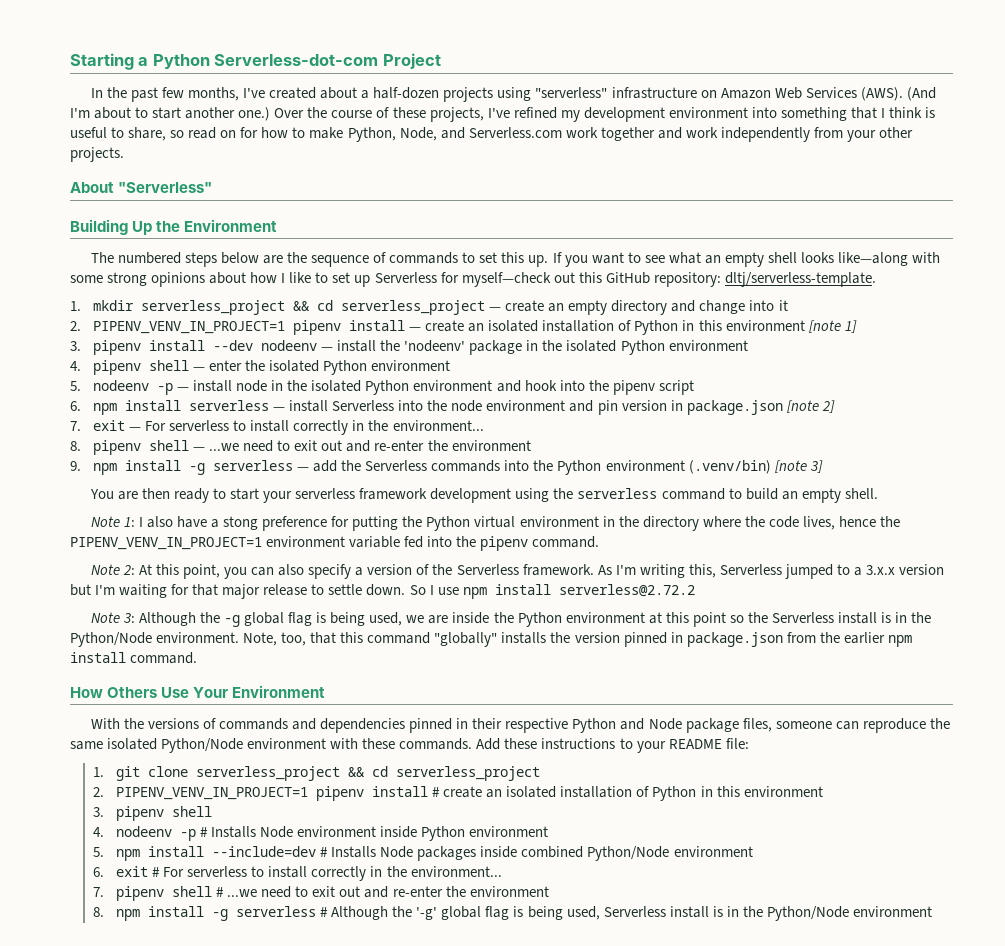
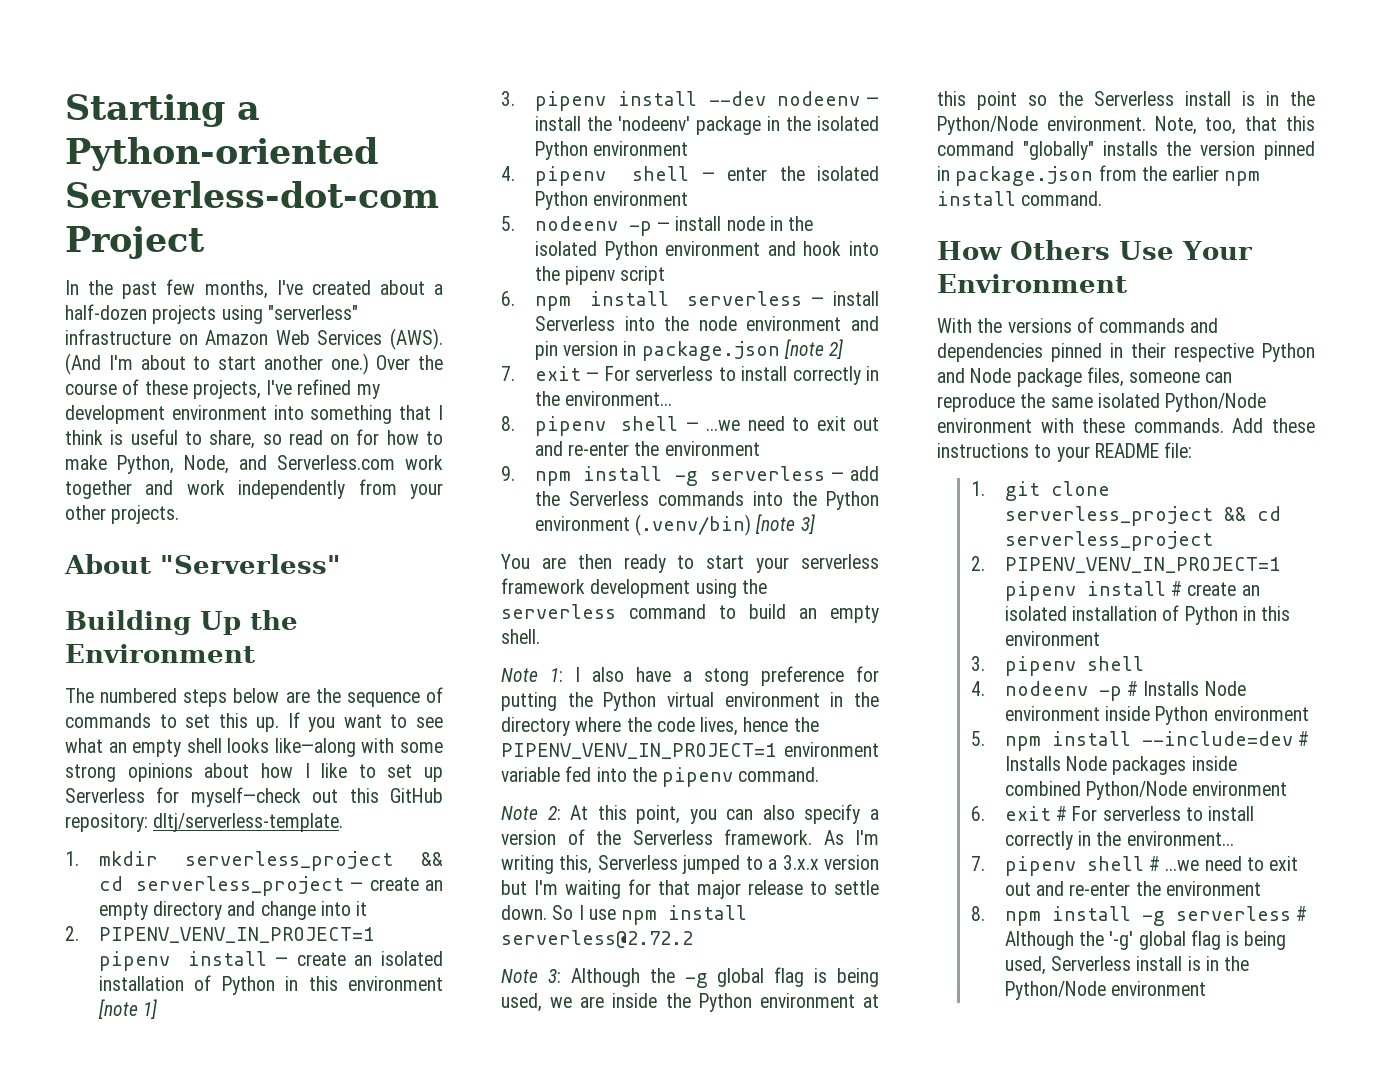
- Starting a Python Serverless-dot-com Project
+ Starting a Python-oriented Serverless-dot-com Project

